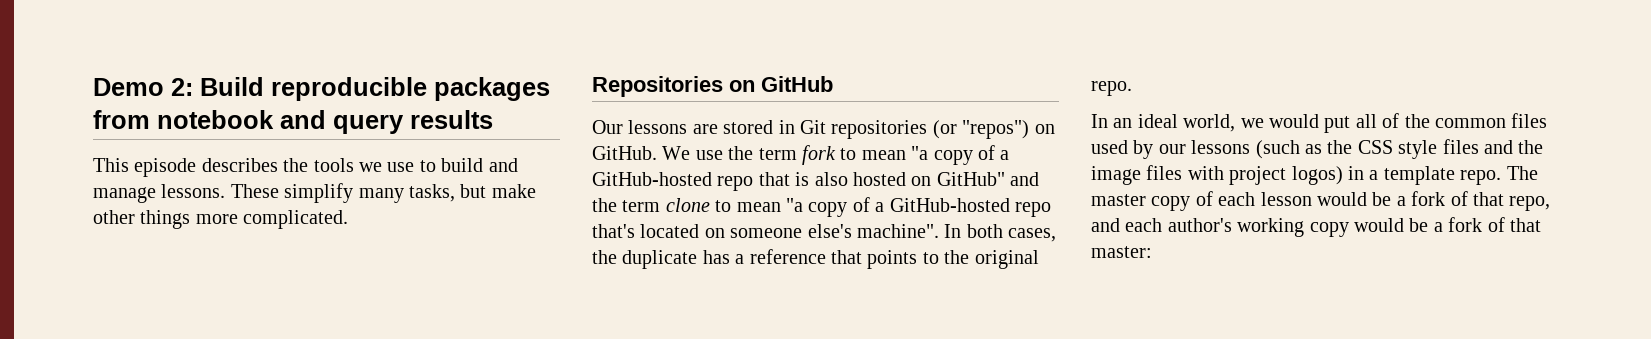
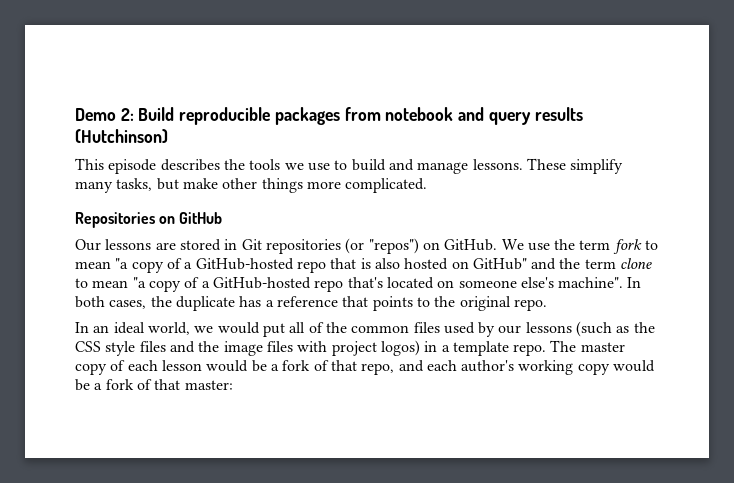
- Demo 2: Build reproducible packages from notebook and query results
+ Demo 2: Build reproducible packages from notebook and query results (Hutchinson)

